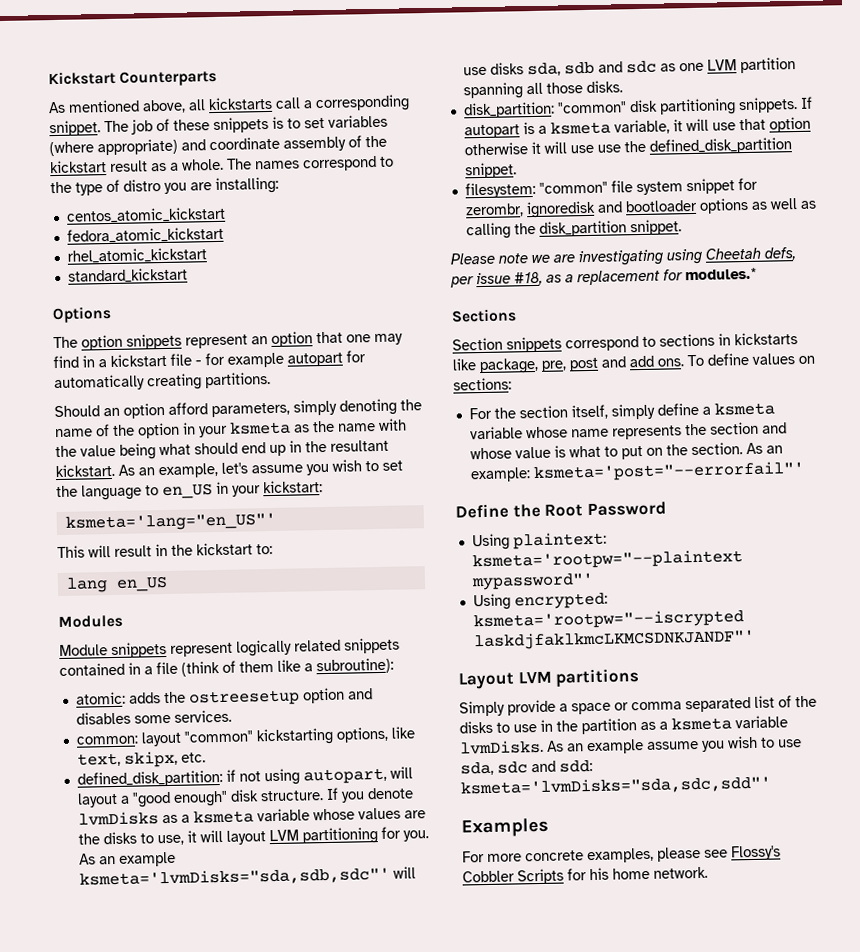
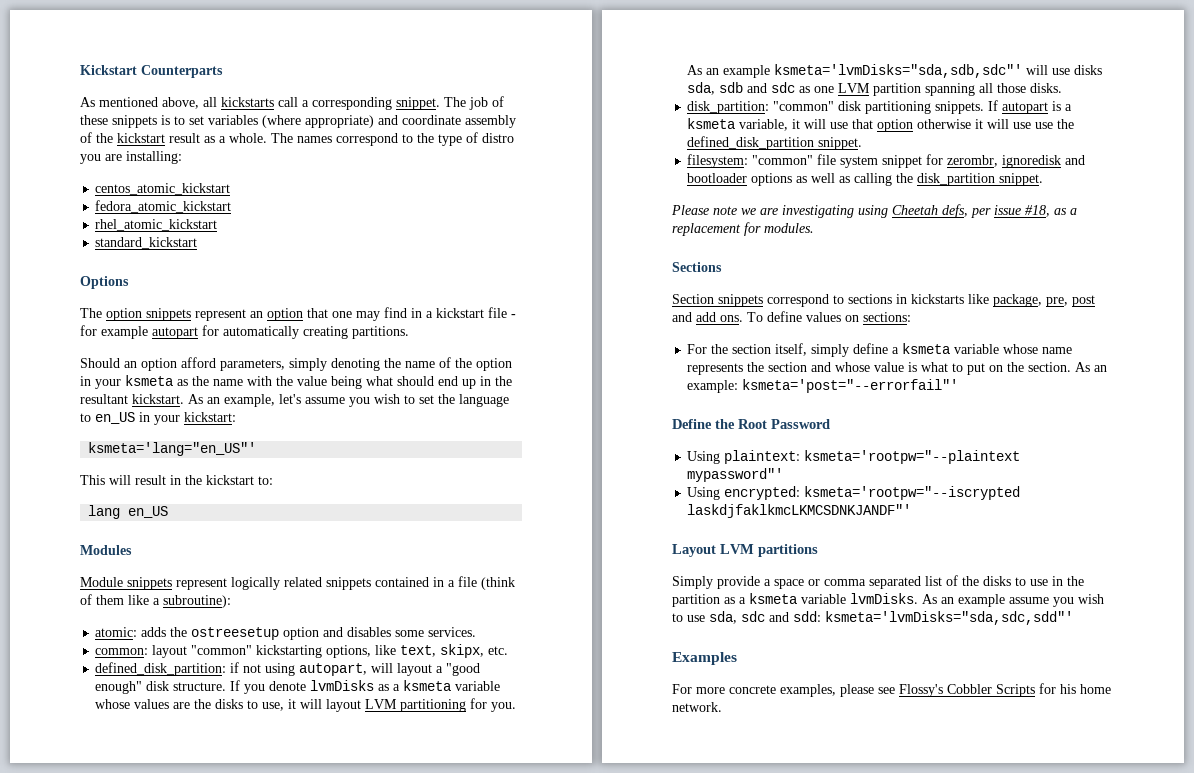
- Please note we are investigating using Cheetah defs, per issue #18, as a replacement for modules.*
+ Please note we are investigating using Cheetah defs, per issue #18, as a replacement for modules.

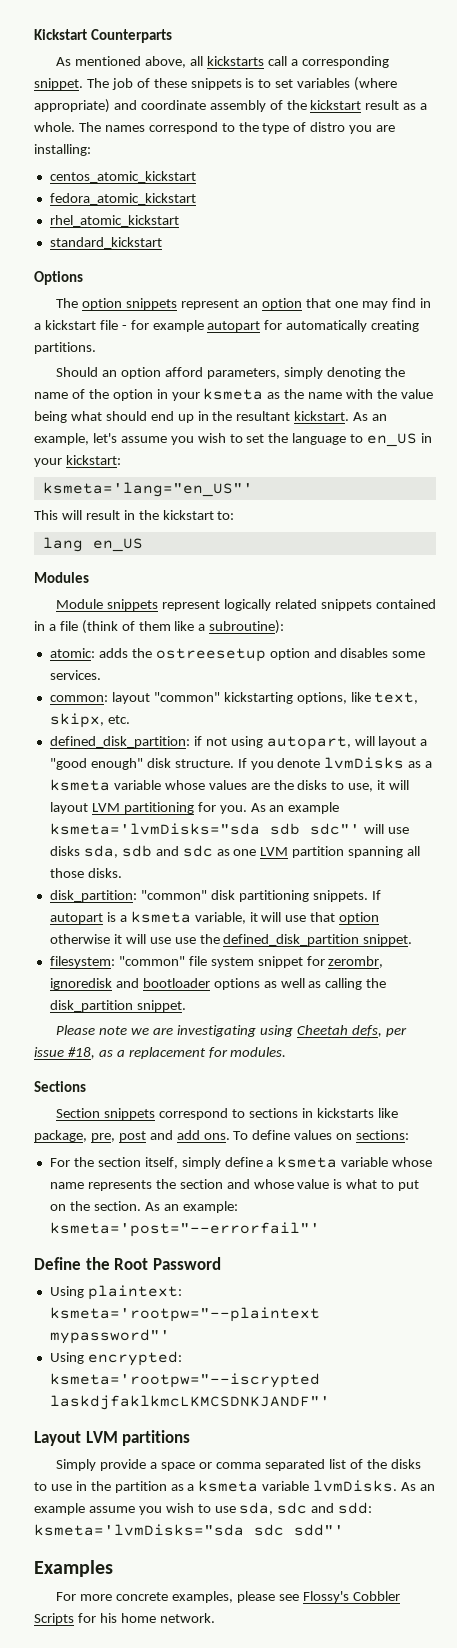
- As an example ksmeta='lvmDisks="sda,sdb,sdc"' will use disks sda, sdb and sdc as one LVM partition spanning all those disks.
+ As an example ksmeta='lvmDisks="sda sdb sdc"' will use disks sda, sdb and sdc as one LVM partition spanning all those disks.
- As an example assume you wish to use sda, sdc and sdd: ksmeta='lvmDisks="sda,sdc,sdd"'
+ As an example assume you wish to use sda, sdc and sdd: ksmeta='lvmDisks="sda sdc sdd"'

